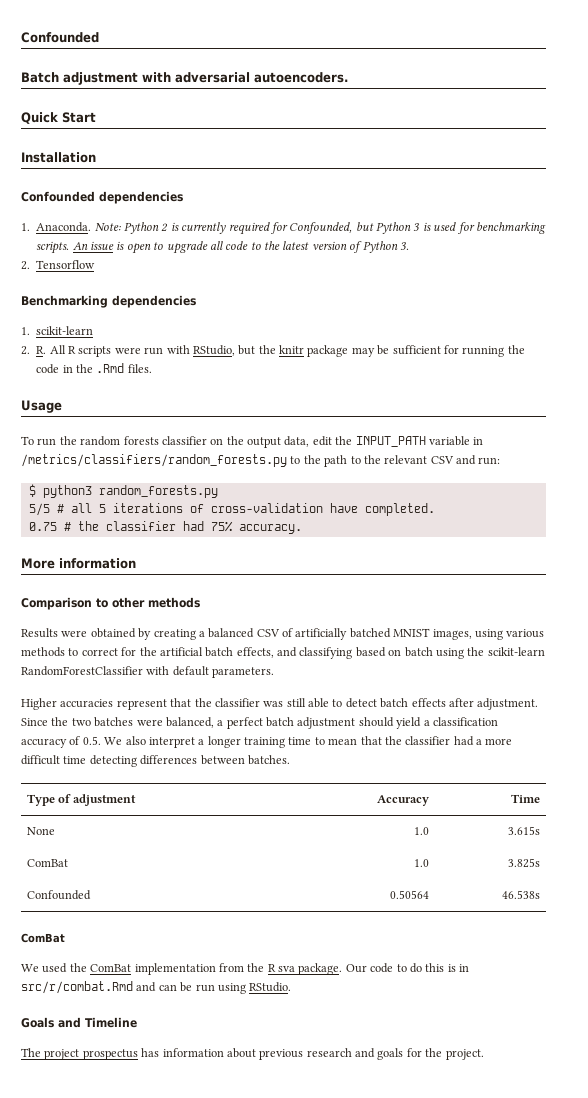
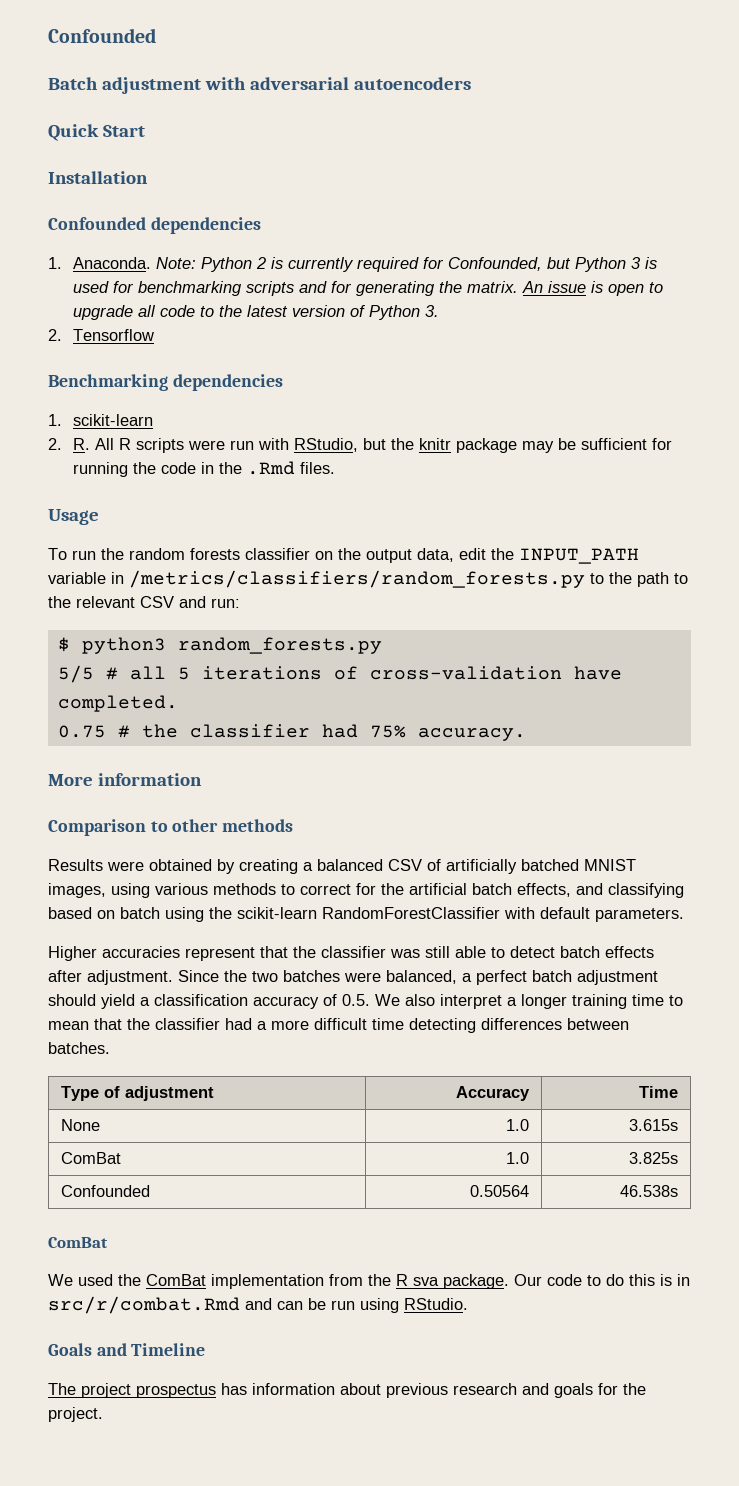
- Batch adjustment with adversarial autoencoders.
+ Batch adjustment with adversarial autoencoders
- Note: Python 2 is currently required for Confounded, but Python 3 is used for benchmarking scripts.
+ Note: Python 2 is currently required for Confounded, but Python 3 is used for benchmarking scripts and for generating the matrix.

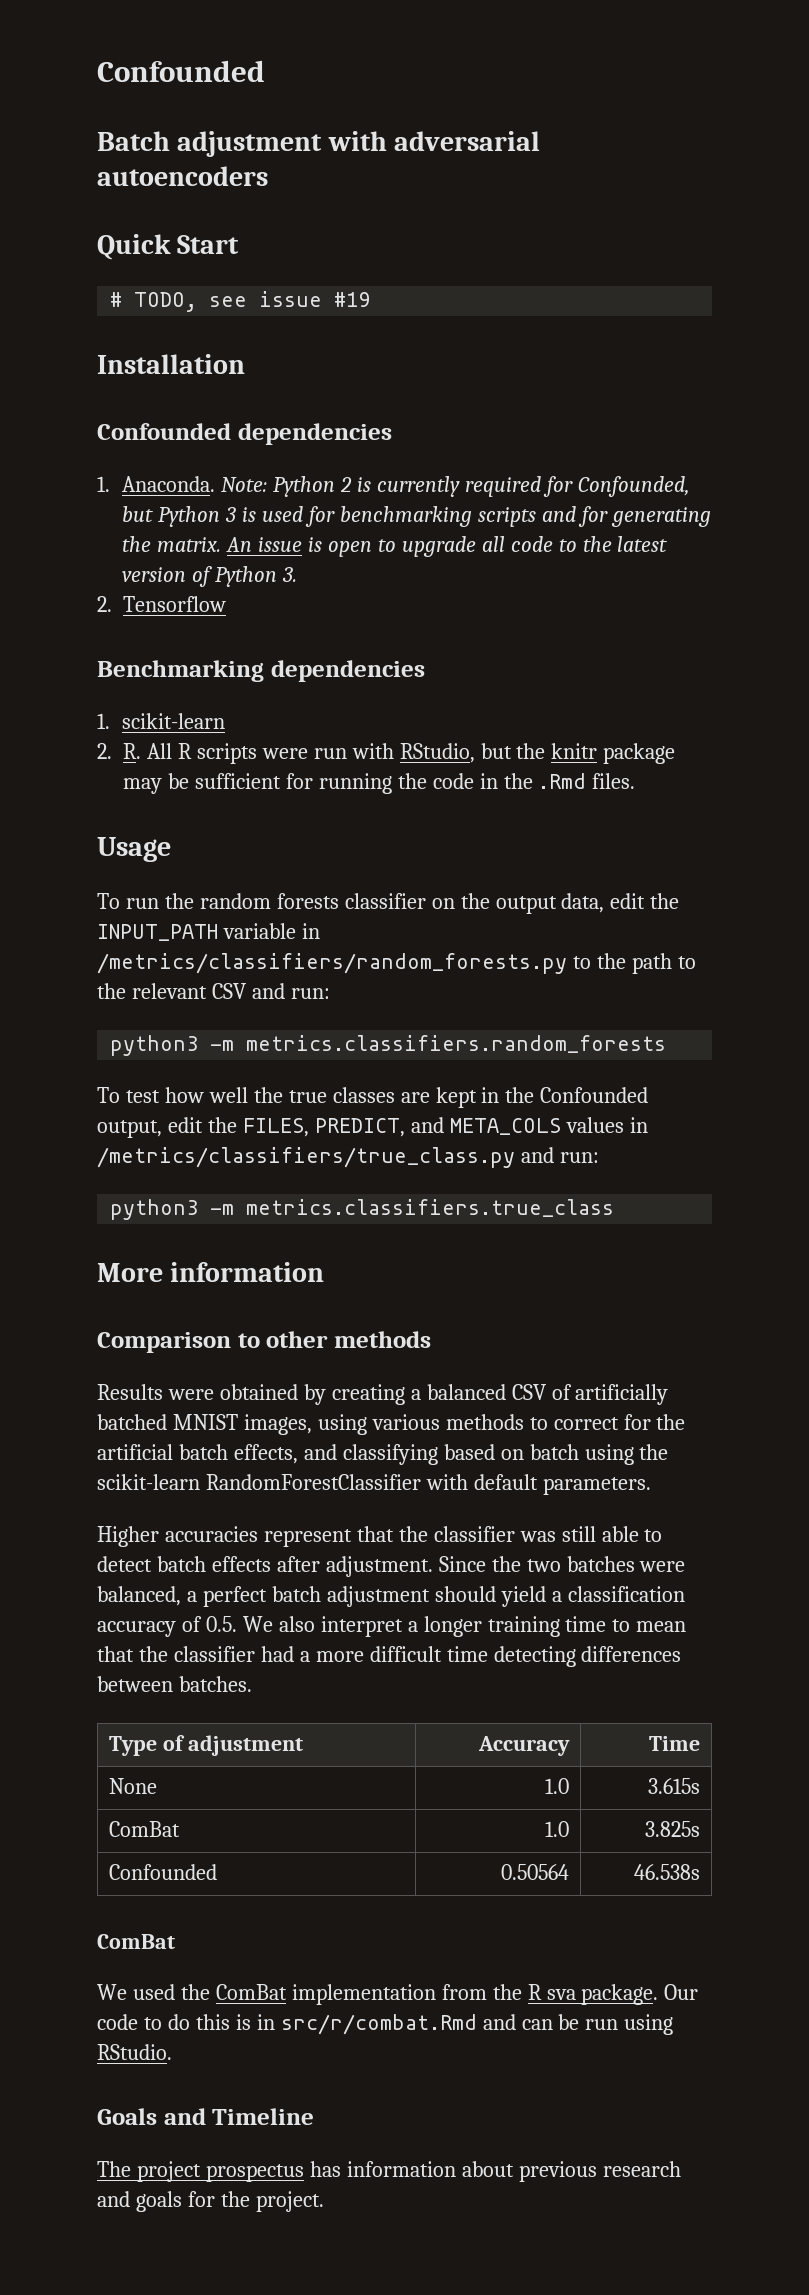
+ # TODO, see issue #19
- $ python3 random_forests.py
- 5/5 # all 5 iterations of cross-validation have completed.
- 0.75 # the classifier had 75% accuracy.
+ python3 -m metrics.classifiers.random_forests
+ To test how well the true classes are kept in the Confounded output, edit the FILES, PREDICT, and META_COLS values in /metrics/classifiers/true_class.py and run:
+ python3 -m metrics.classifiers.true_class

